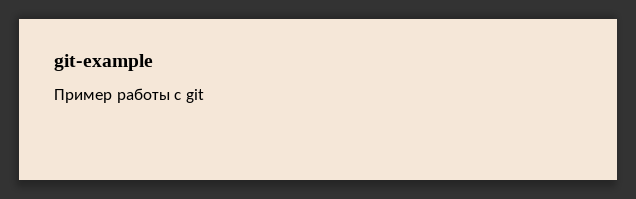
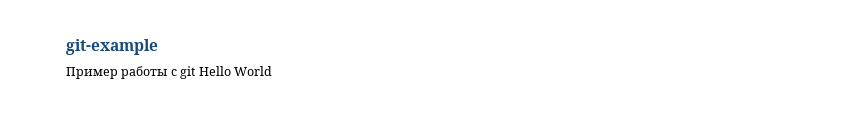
- Пример работы с git
+ Пример работы с git Hello World

